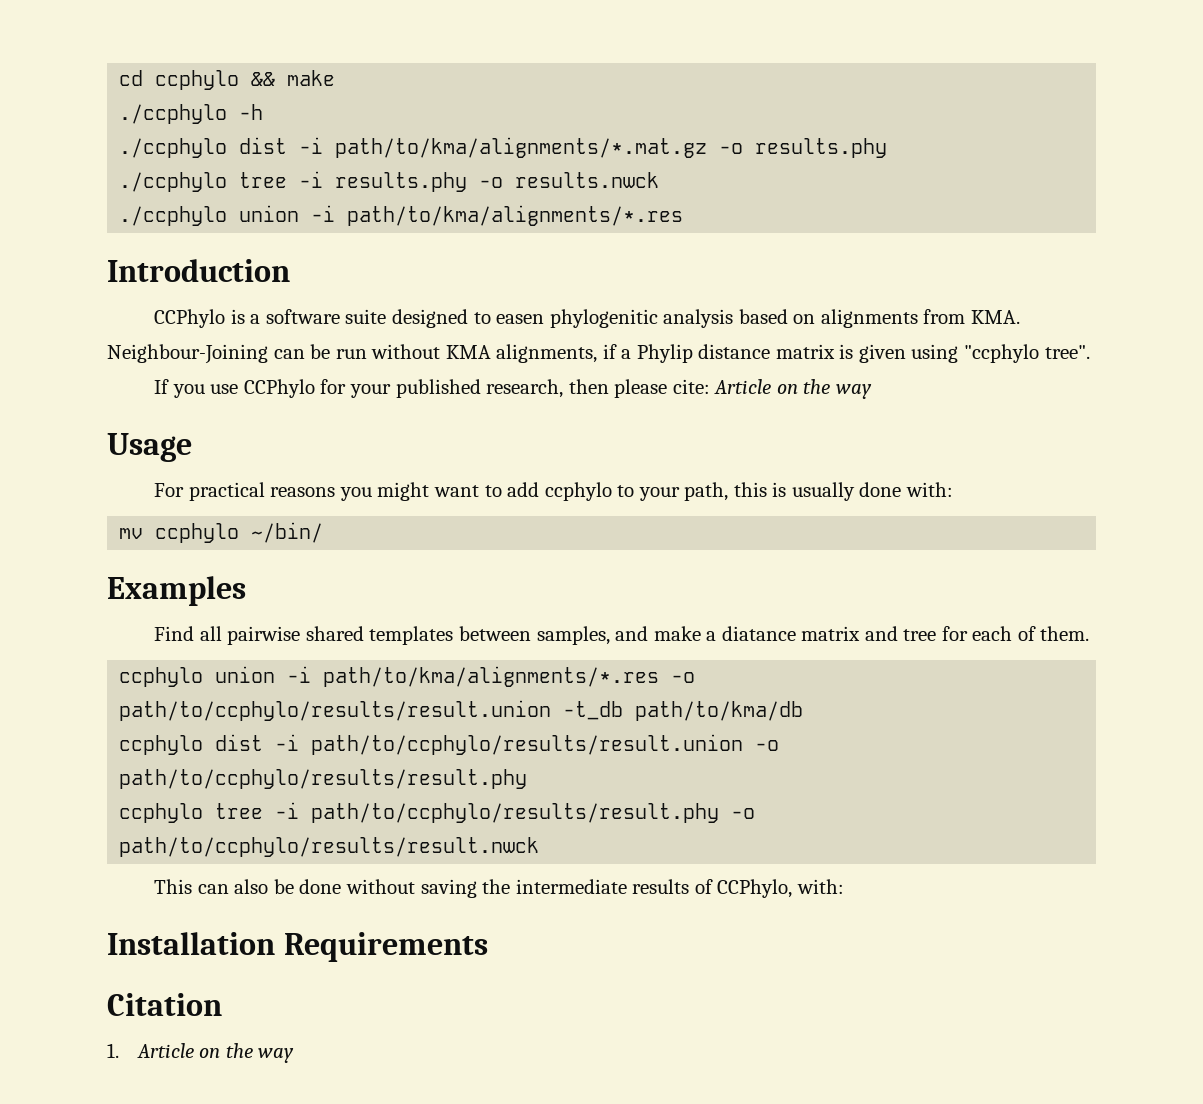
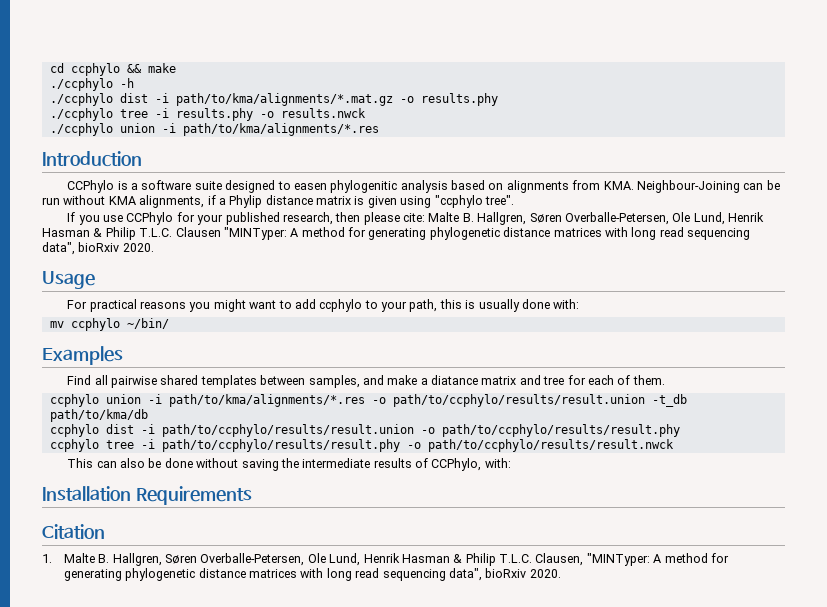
- If you use CCPhylo for your published research, then please cite: Article on the way
+ If you use CCPhylo for your published research, then please cite: Malte B. Hallgren, Søren Overballe-Petersen, Ole Lund, Henrik Hasman & Philip T.L.C. Clausen "MINTyper: A method for generating phylogenetic distance matrices with long read sequencing data", bioRxiv 2020.
- 1. Article on the way
+ 1. Malte B. Hallgren, Søren Overballe-Petersen, Ole Lund, Henrik Hasman & Philip T.L.C. Clausen, "MINTyper: A method for generating phylogenetic distance matrices with long read sequencing data", bioRxiv 2020.

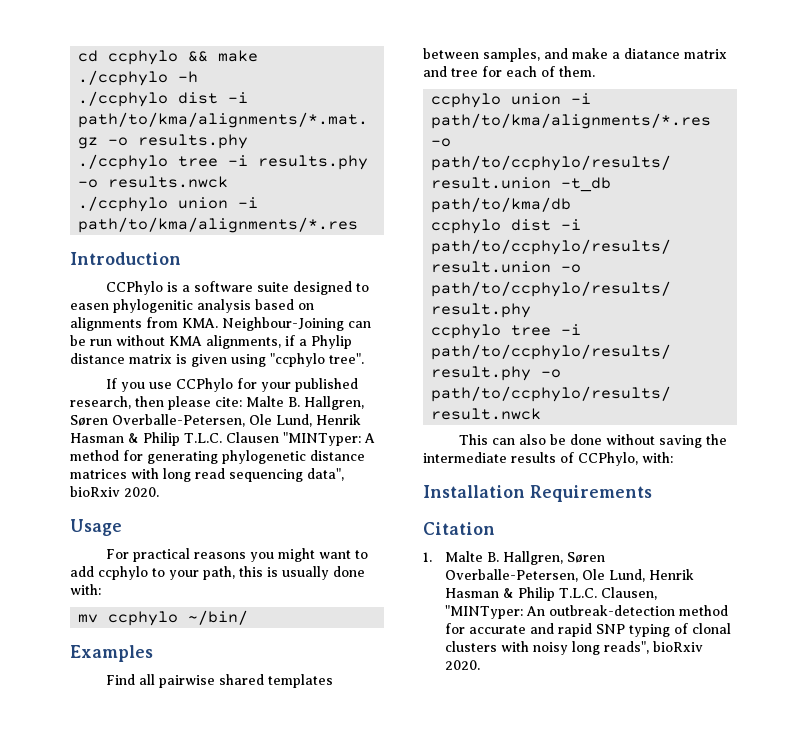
- 1. Malte B. Hallgren, Søren Overballe-Petersen, Ole Lund, Henrik Hasman & Philip T.L.C. Clausen, "MINTyper: A method for generating phylogenetic distance matrices with long read sequencing data", bioRxiv 2020.
+ 1. Malte B. Hallgren, Søren Overballe-Petersen, Ole Lund, Henrik Hasman & Philip T.L.C. Clausen, "MINTyper: An outbreak-detection method for accurate and rapid SNP typing of clonal clusters with noisy long reads", bioRxiv 2020.

